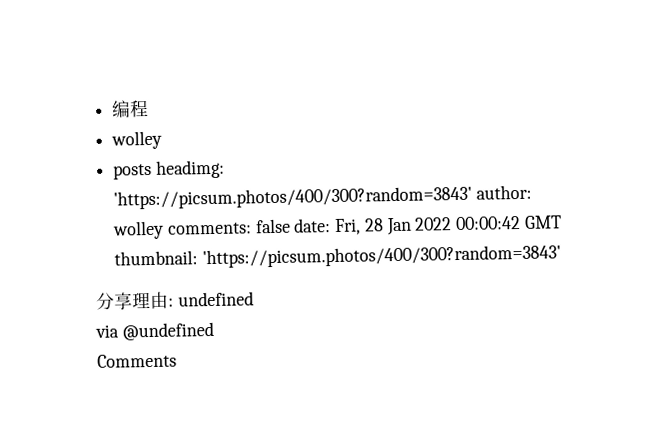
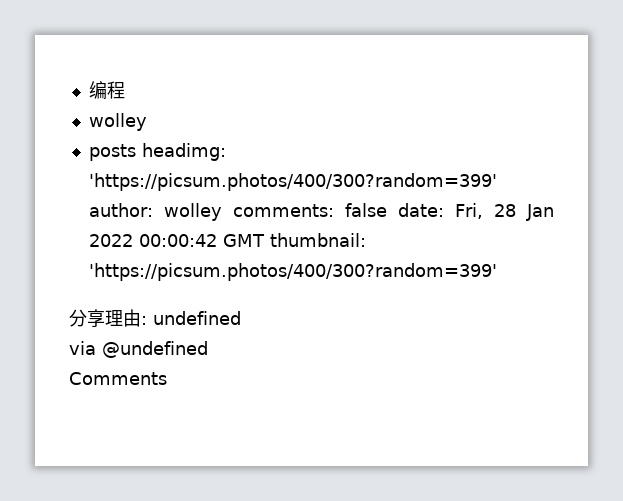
- posts headimg: 'https://picsum.photos/400/300?random=3843' author: wolley comments: false date: Fri, 28 Jan 2022 00:00:42 GMT thumbnail: 'https://picsum.photos/400/300?random=3843'
+ posts headimg: 'https://picsum.photos/400/300?random=399' author: wolley comments: false date: Fri, 28 Jan 2022 00:00:42 GMT thumbnail: 'https://picsum.photos/400/300?random=399'

